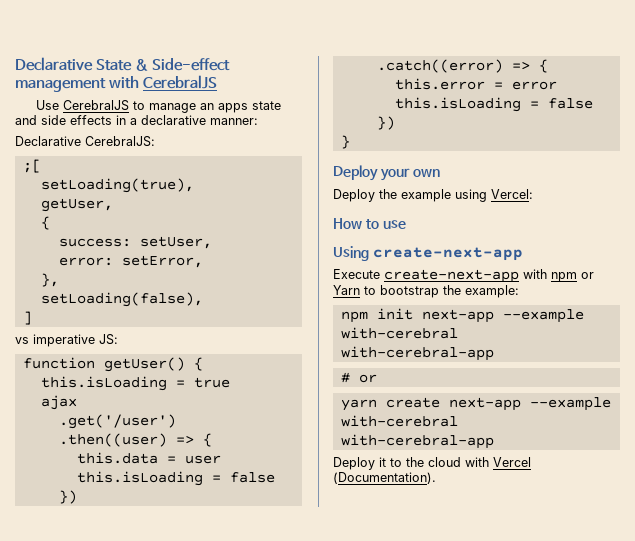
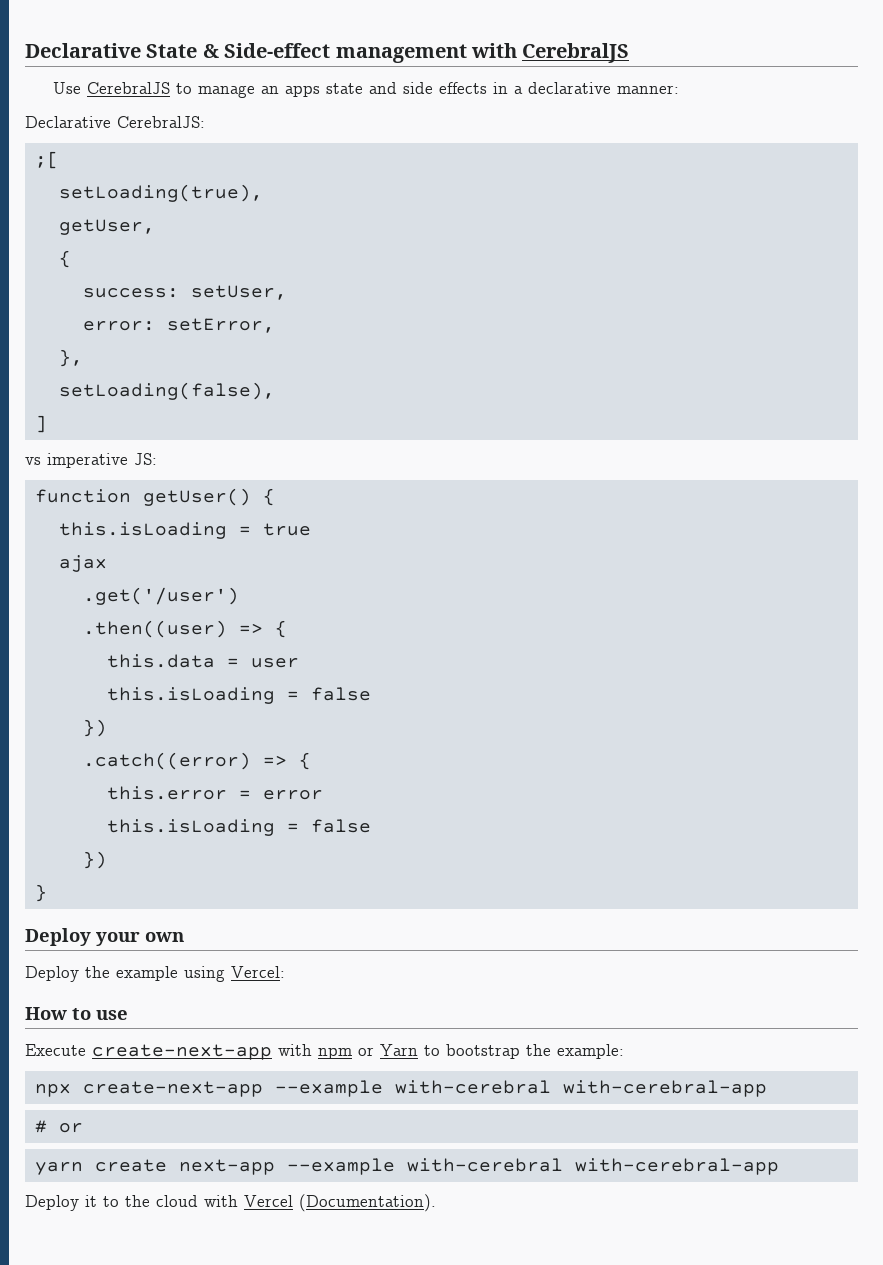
- Using create-next-app
- npm init next-app --example with-cerebral with-cerebral-app
+ npx create-next-app --example with-cerebral with-cerebral-app

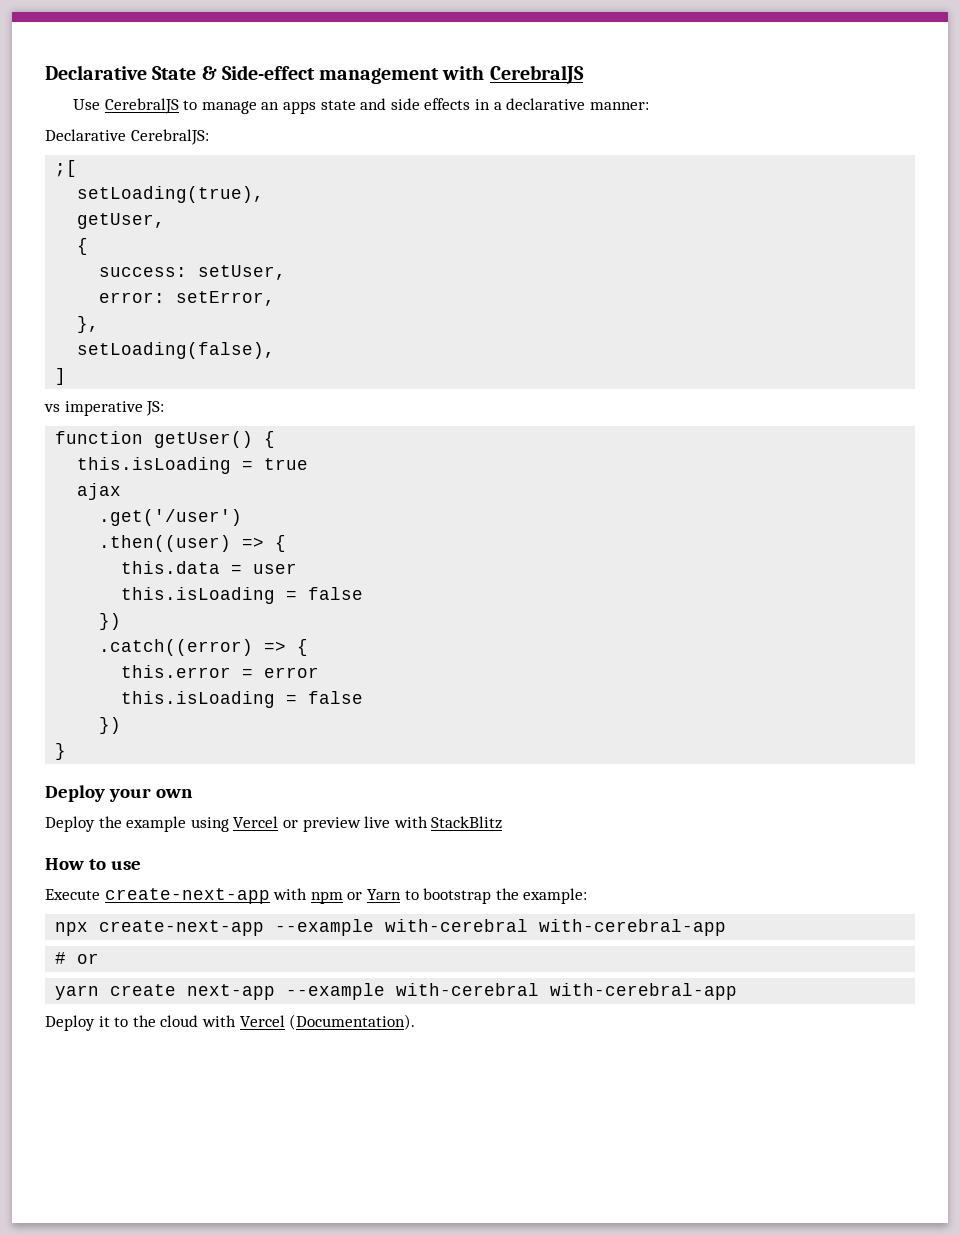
- Deploy the example using Vercel:
+ Deploy the example using Vercel or preview live with StackBlitz

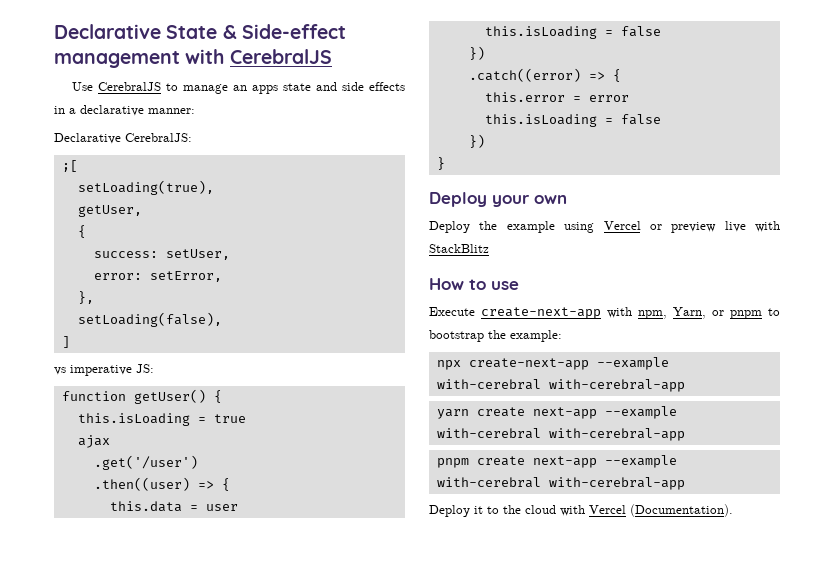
- Execute create-next-app with npm or Yarn to bootstrap the example:
+ Execute create-next-app with npm, Yarn, or pnpm to bootstrap the example:
- # or
  yarn create next-app --example with-cerebral with-cerebral-app
+ pnpm create next-app --example with-cerebral with-cerebral-app

